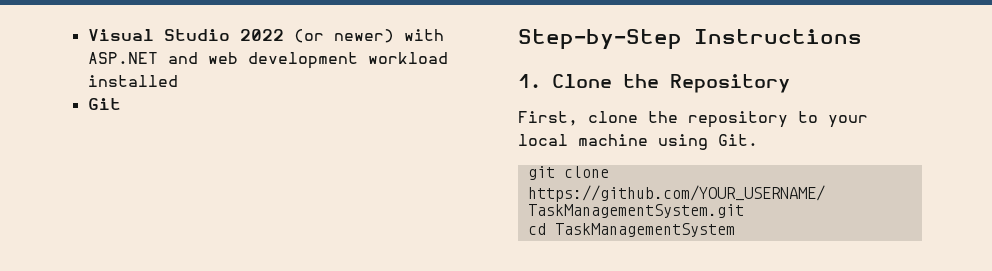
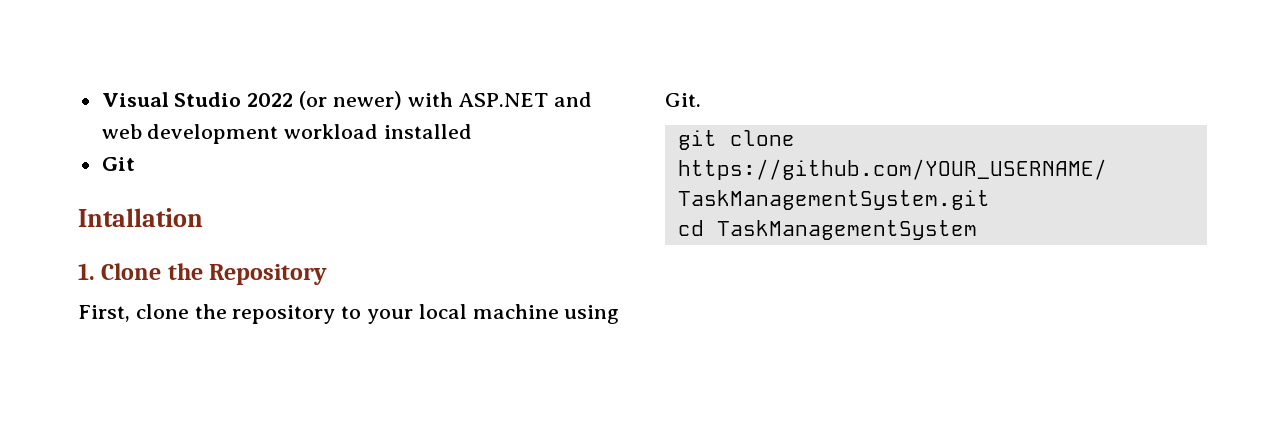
- Step-by-Step Instructions
+ Intallation

